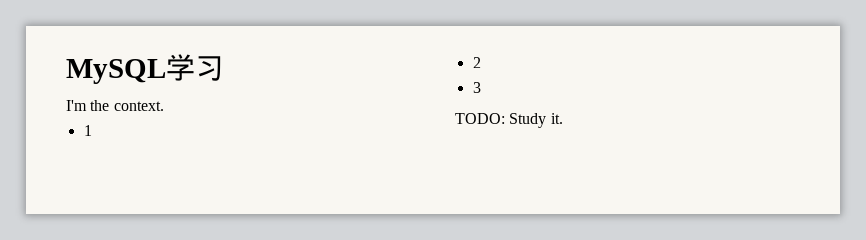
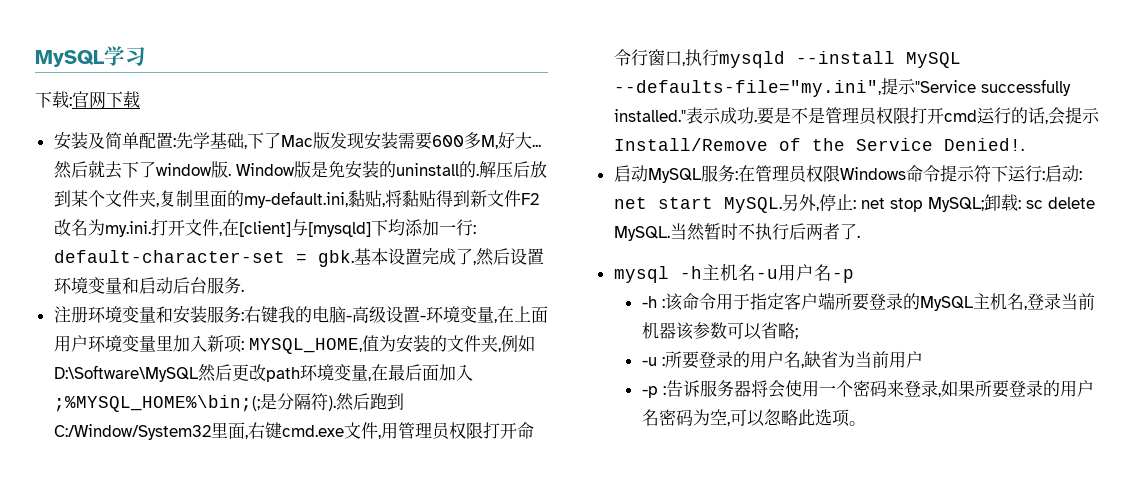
- I'm the context.
- 1
- 2
- 3
- TODO: Study it.
+ 下载:官网下载
+ 安装及简单配置:先学基础,下了Mac版发现安装需要600多M,好大...然后就去下了window版. Window版是免安装的uninstall的.解压后放到某个文件夹,复制里面的my-default.ini,黏贴,将黏贴得到新文件F2改名为my.ini.打开文件,在[client]与[mysqld]下均添加一行: default-character-set = gbk.基本设置完成了,然后设置环境变量和启动后台服务.
+ 注册环境变量和安装服务:右键我的电脑-高级设置-环境变量,在上面用户环境变量里加入新项: MYSQL_HOME,值为安装的文件夹,例如D:\Software\MySQL然后更改path环境变量,在最后面加入;%MYSQL_HOME%\bin;(;是分隔符).然后跑到C:/Window/System32里面,右键cmd.exe文件,用管理员权限打开命令行窗口,执行mysqld --install MySQL --defaults-file="my.ini",提示"Service successfully installed."表示成功.要是不是管理员权限打开cmd运行的话,会提示Install/Remove of the Service Denied!.
+ 启动MySQL服务:在管理员权限Windows命令提示符下运行:启动: net start MySQL.另外,停止: net stop MySQL;卸载: sc delete MySQL.当然暂时不执行后两者了.
+ mysql -h主机名-u用户名-p
+ -h :该命令用于指定客户端所要登录的MySQL主机名,登录当前机器该参数可以省略;
+ -u :所要登录的用户名,缺省为当前用户
+ -p :告诉服务器将会使用一个密码来登录,如果所要登录的用户名密码为空,可以忽略此选项。

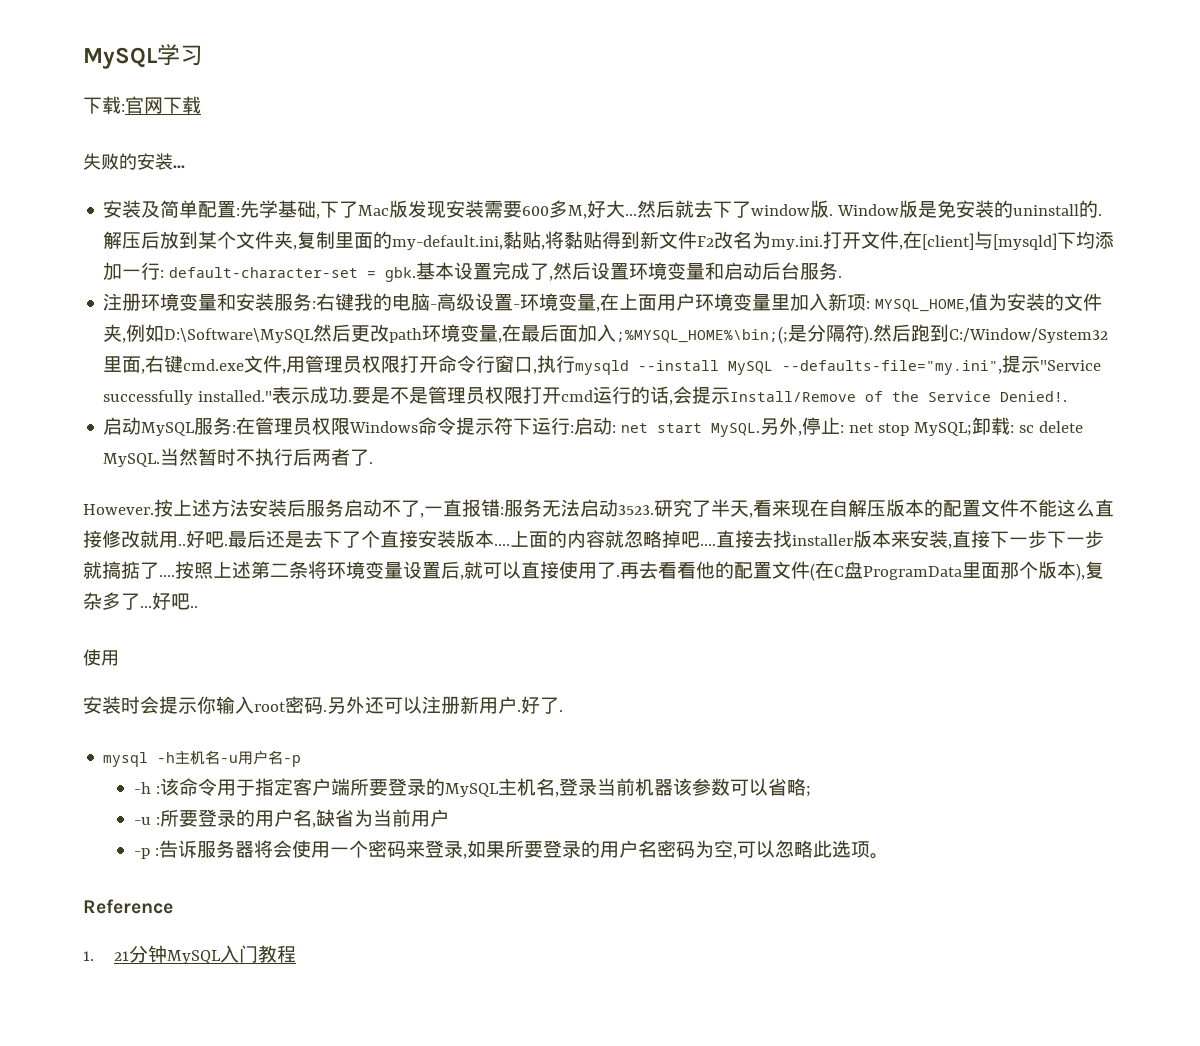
+ 失败的安装...
+ However.按上述方法安装后服务启动不了,一直报错:服务无法启动3523.研究了半天,看来现在自解压版本的配置文件不能这么直接修改就用..好吧.最后还是去下了个直接安装版本....上面的内容就忽略掉吧....直接去找installer版本来安装,直接下一步下一步就搞掂了....按照上述第二条将环境变量设置后,就可以直接使用了.再去看看他的配置文件(在C盘ProgramData里面那个版本),复杂多了...好吧..
+ 使用
+ 安装时会提示你输入root密码.另外还可以注册新用户.好了.
+ Reference
+ 1. 21分钟MySQL入门教程

